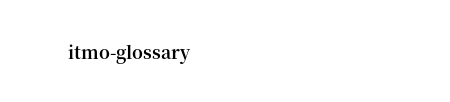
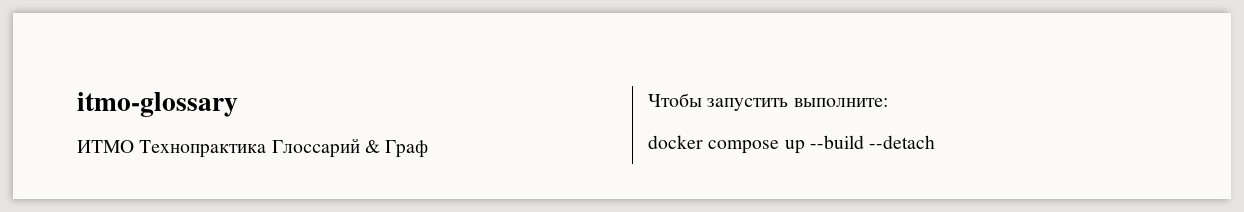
+ ИТМО Технопрактика Глоссарий & Граф
+ Чтобы запустить выполните:
+ docker compose up --build --detach

